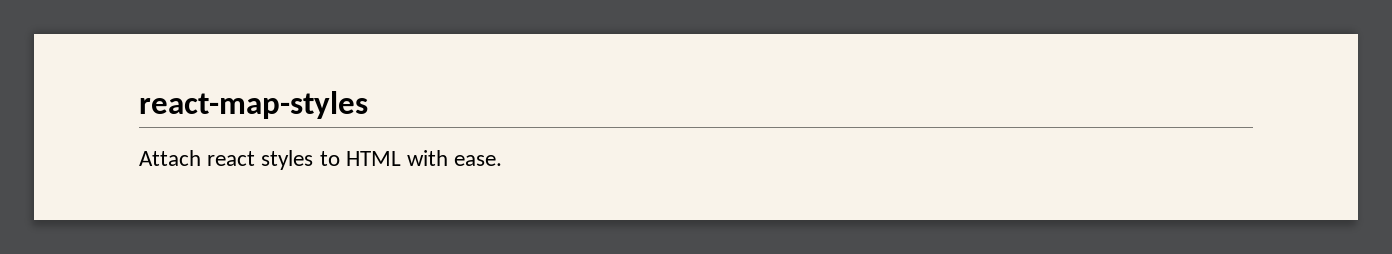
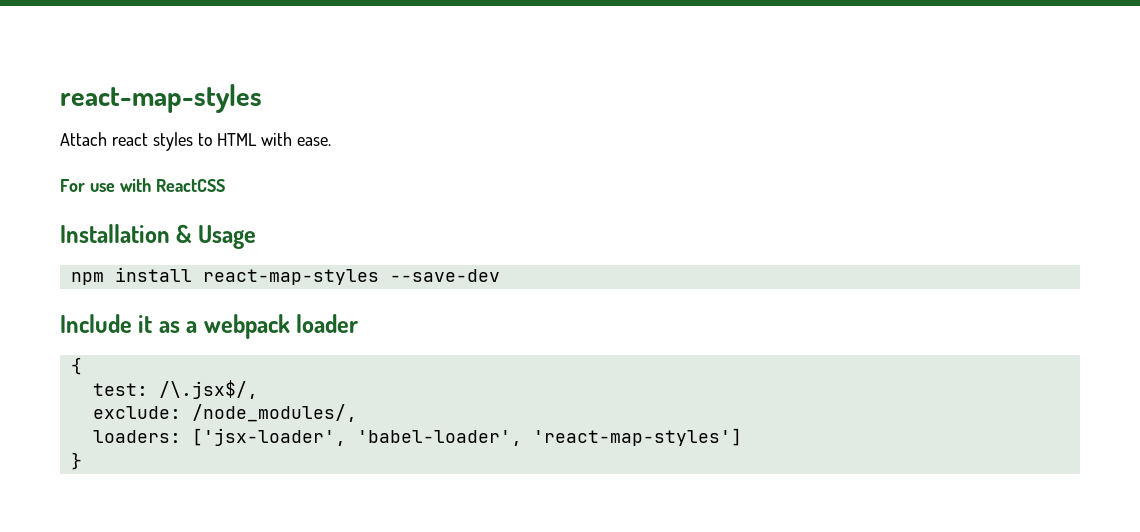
+ For use with ReactCSS
+ Installation & Usage
+ npm install react-map-styles --save-dev
+ Include it as a webpack loader
+ {
+ test: /\.jsx$/,
+ exclude: /node_modules/,
+ loaders: ['jsx-loader', 'babel-loader', 'react-map-styles']
+ }

